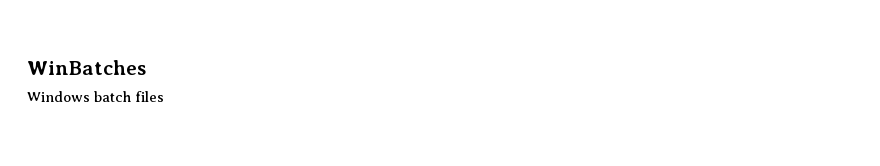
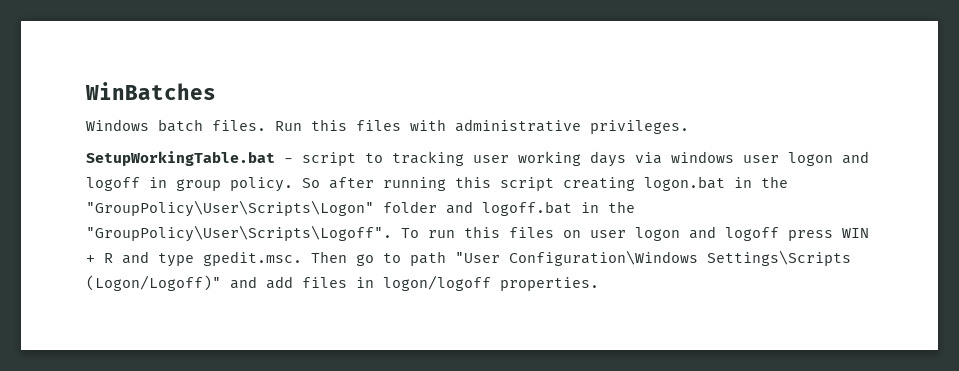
- Windows batch files
+ Windows batch files. Run this files with administrative privileges.
+ SetupWorkingTable.bat - script to tracking user working days via windows user logon and logoff in group policy. So after running this script creating logon.bat in the "GroupPolicy\User\Scripts\Logon" folder and logoff.bat in the "GroupPolicy\User\Scripts\Logoff". To run this files on user logon and logoff press WIN + R and type gpedit.msc. Then go to path "User Configuration\Windows Settings\Scripts (Logon/Logoff)" and add files in logon/logoff properties.

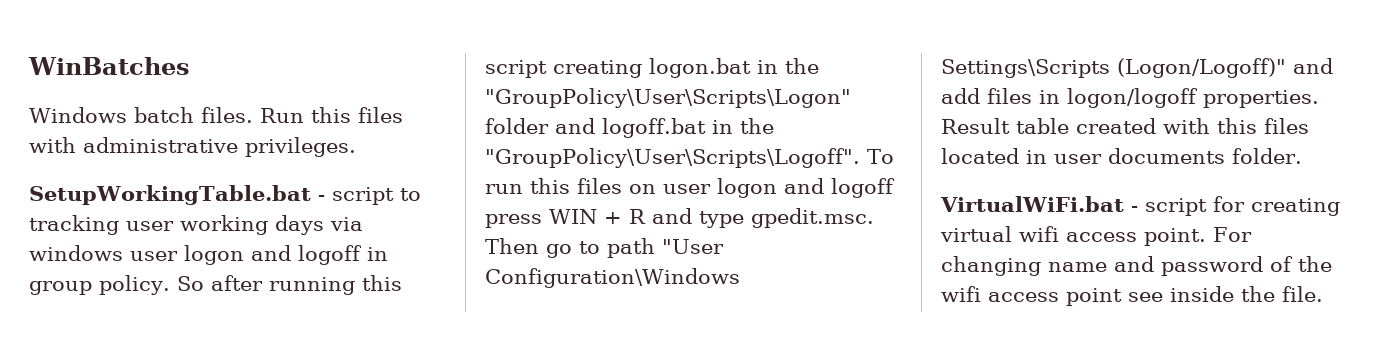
+ Result table created with this files located in user documents folder.
+ VirtualWiFi.bat - script for creating virtual wifi access point. For changing name and password of the wifi access point see inside the file.

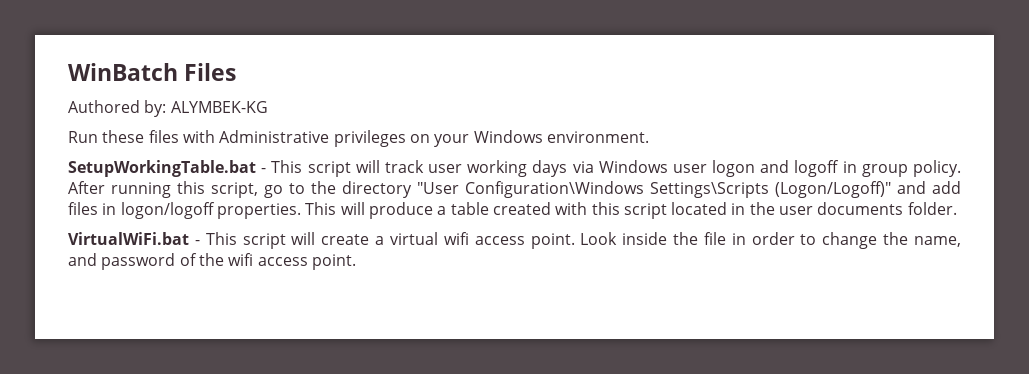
- WinBatches
- Windows batch files. Run this files with administrative privileges.
- SetupWorkingTable.bat - script to tracking user working days via windows user logon and logoff in group policy.
+ WinBatch Files
+ Authored by: ALYMBEK-KG
+ Run these files with Administrative privileges on your Windows environment.
+ SetupWorkingTable.bat - This script will track user working days via Windows user logon and logoff in group policy.
- So after running this script creating logon.bat in the "GroupPolicy\User\Scripts\Logon" folder and logoff.bat in the "GroupPolicy\User\Scripts\Logoff". To run this files on user logon and logoff press WIN + R and type gpedit.msc. Then go to path "User Configuration\Windows Settings\Scripts (Logon/Logoff)" and add files in logon/logoff properties.
+ After running this script, go to the directory "User Configuration\Windows Settings\Scripts (Logon/Logoff)" and add files in logon/logoff properties.
- Result table created with this files located in user documents folder.
+ This will produce a table created with this script located in the user documents folder.
- VirtualWiFi.bat - script for creating virtual wifi access point. For changing name and password of the wifi access point see inside the file.
+ VirtualWiFi.bat - This script will create a virtual wifi access point. Look inside the file in order to change the name, and password of the wifi access point.

